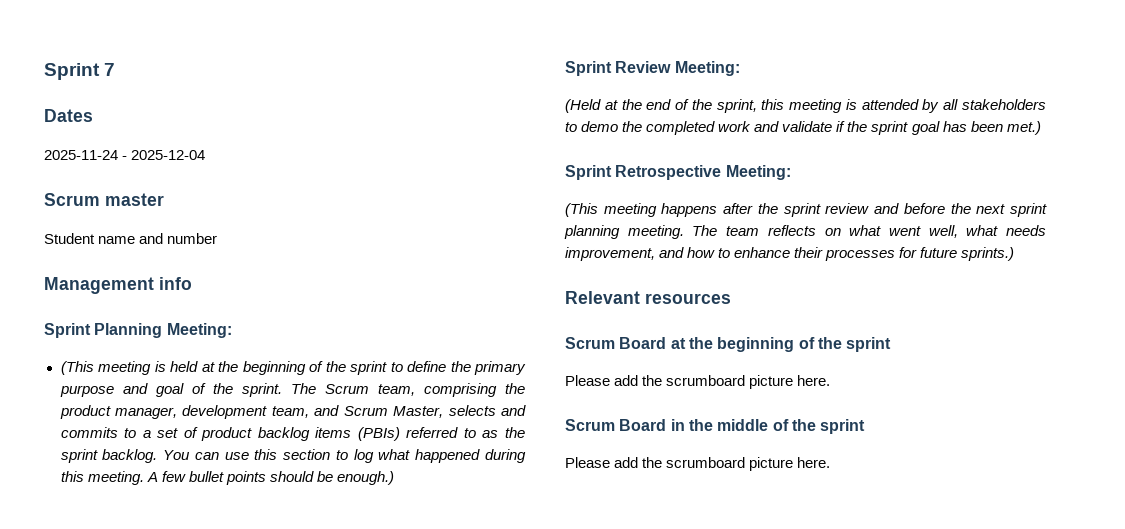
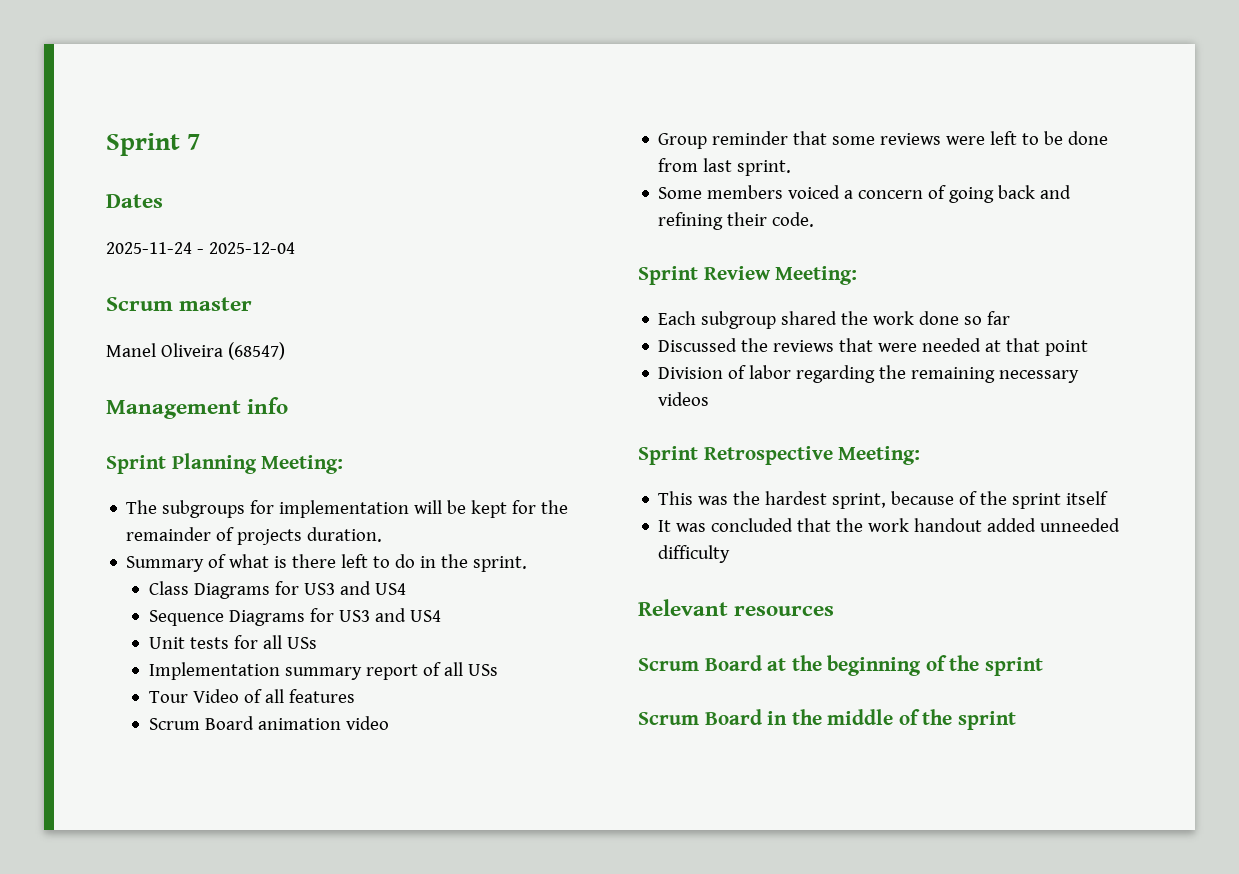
- Student name and number
+ Manel Oliveira (68547)
- (This meeting is held at the beginning of the sprint to define the primary purpose and goal of the sprint. The Scrum team, comprising the product manager, development team, and Scrum Master, selects and commits to a set of product backlog items (PBIs) referred to as the sprint backlog. You can use this section to log what happened during this meeting. A few bullet points should be enough.)
+ The subgroups for implementation will be kept for the remainder of projects duration.
+ Summary of what is there left to do in the sprint.
+ Class Diagrams for US3 and US4
+ Sequence Diagrams for US3 and US4
+ Unit tests for all USs
+ Implementation summary report of all USs
+ Tour Video of all features
+ Scrum Board animation video
+ Group reminder that some reviews were left to be done from last sprint.
+ Some members voiced a concern of going back and refining their code.
  Sprint Review Meeting:
- (Held at the end of the sprint, this meeting is attended by all stakeholders to demo the completed work and validate if the sprint goal has been met.)
+ Each subgroup shared the work done so far
+ Discussed the reviews that were needed at that point
+ Division of labor regarding the remaining necessary videos
  Sprint Retrospective Meeting:
- (This meeting happens after the sprint review and before the next sprint planning meeting. The team reflects on what went well, what needs improvement, and how to enhance their processes for future sprints.)
+ This was the hardest sprint, because of the sprint itself
+ It was concluded that the work handout added unneeded difficulty
  Scrum Board at the beginning of the sprint
- Please add the scrumboard picture here.
  Scrum Board in the middle of the sprint
- Please add the scrumboard picture here.

